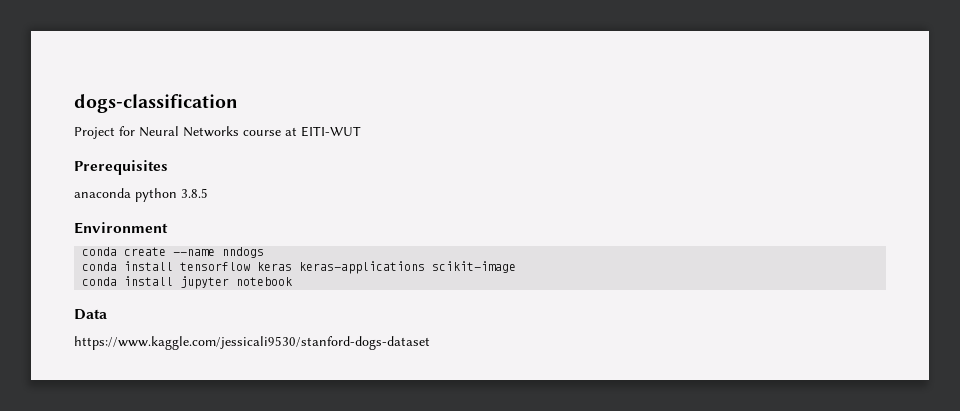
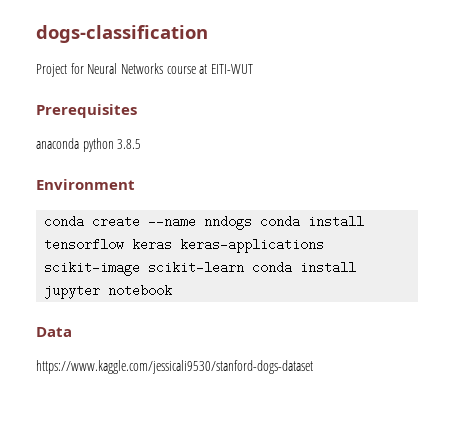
- conda create --name nndogs
- conda install tensorflow keras keras-applications scikit-image
- conda install jupyter notebook
+ conda create --name nndogs conda install tensorflow keras keras-applications scikit-image scikit-learn conda install jupyter notebook

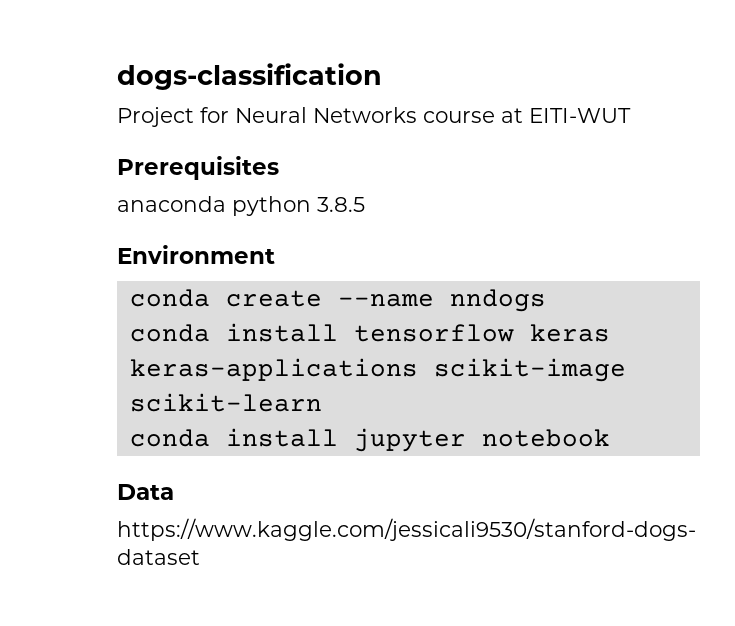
- conda create --name nndogs conda install tensorflow keras keras-applications scikit-image scikit-learn conda install jupyter notebook
+ conda create --name nndogs
+ conda install tensorflow keras keras-applications scikit-image scikit-learn
+ conda install jupyter notebook

